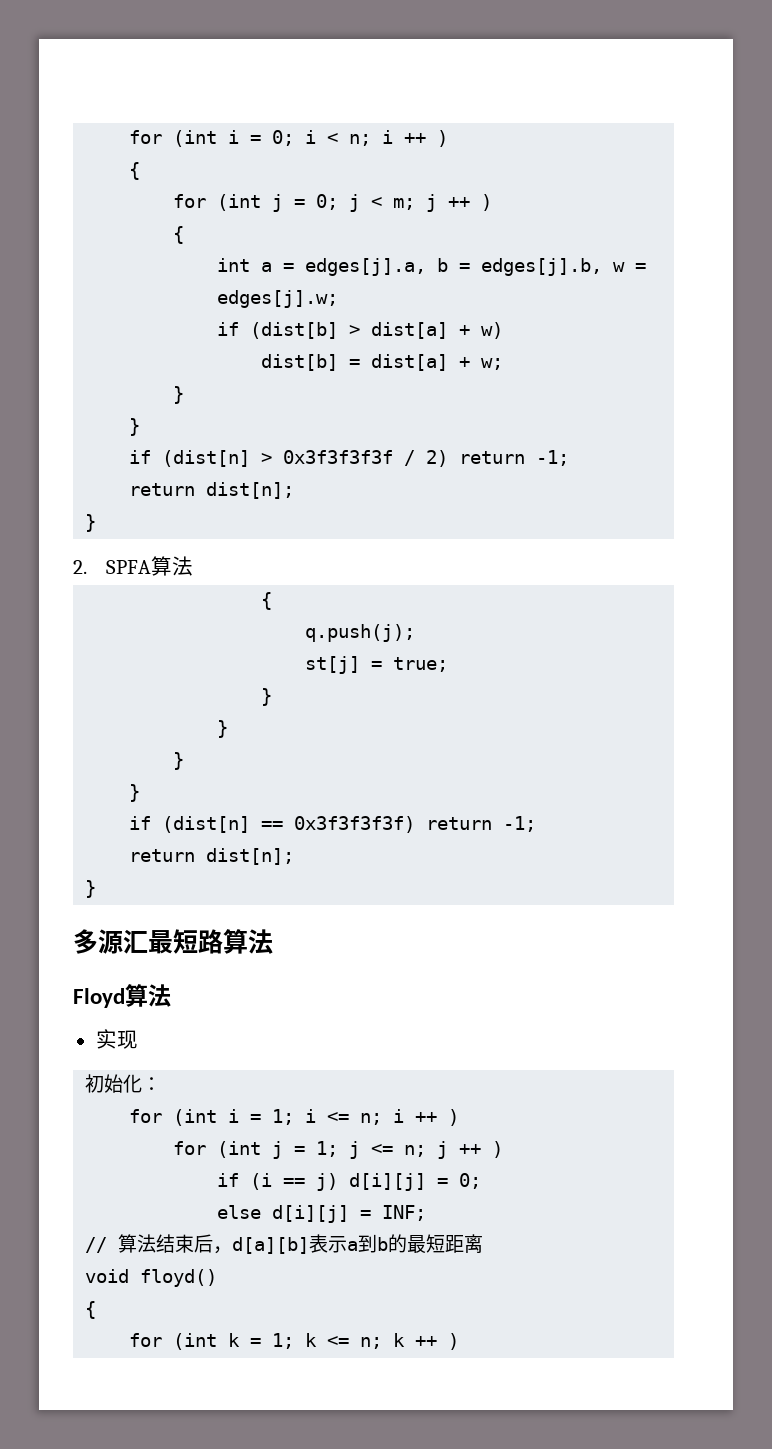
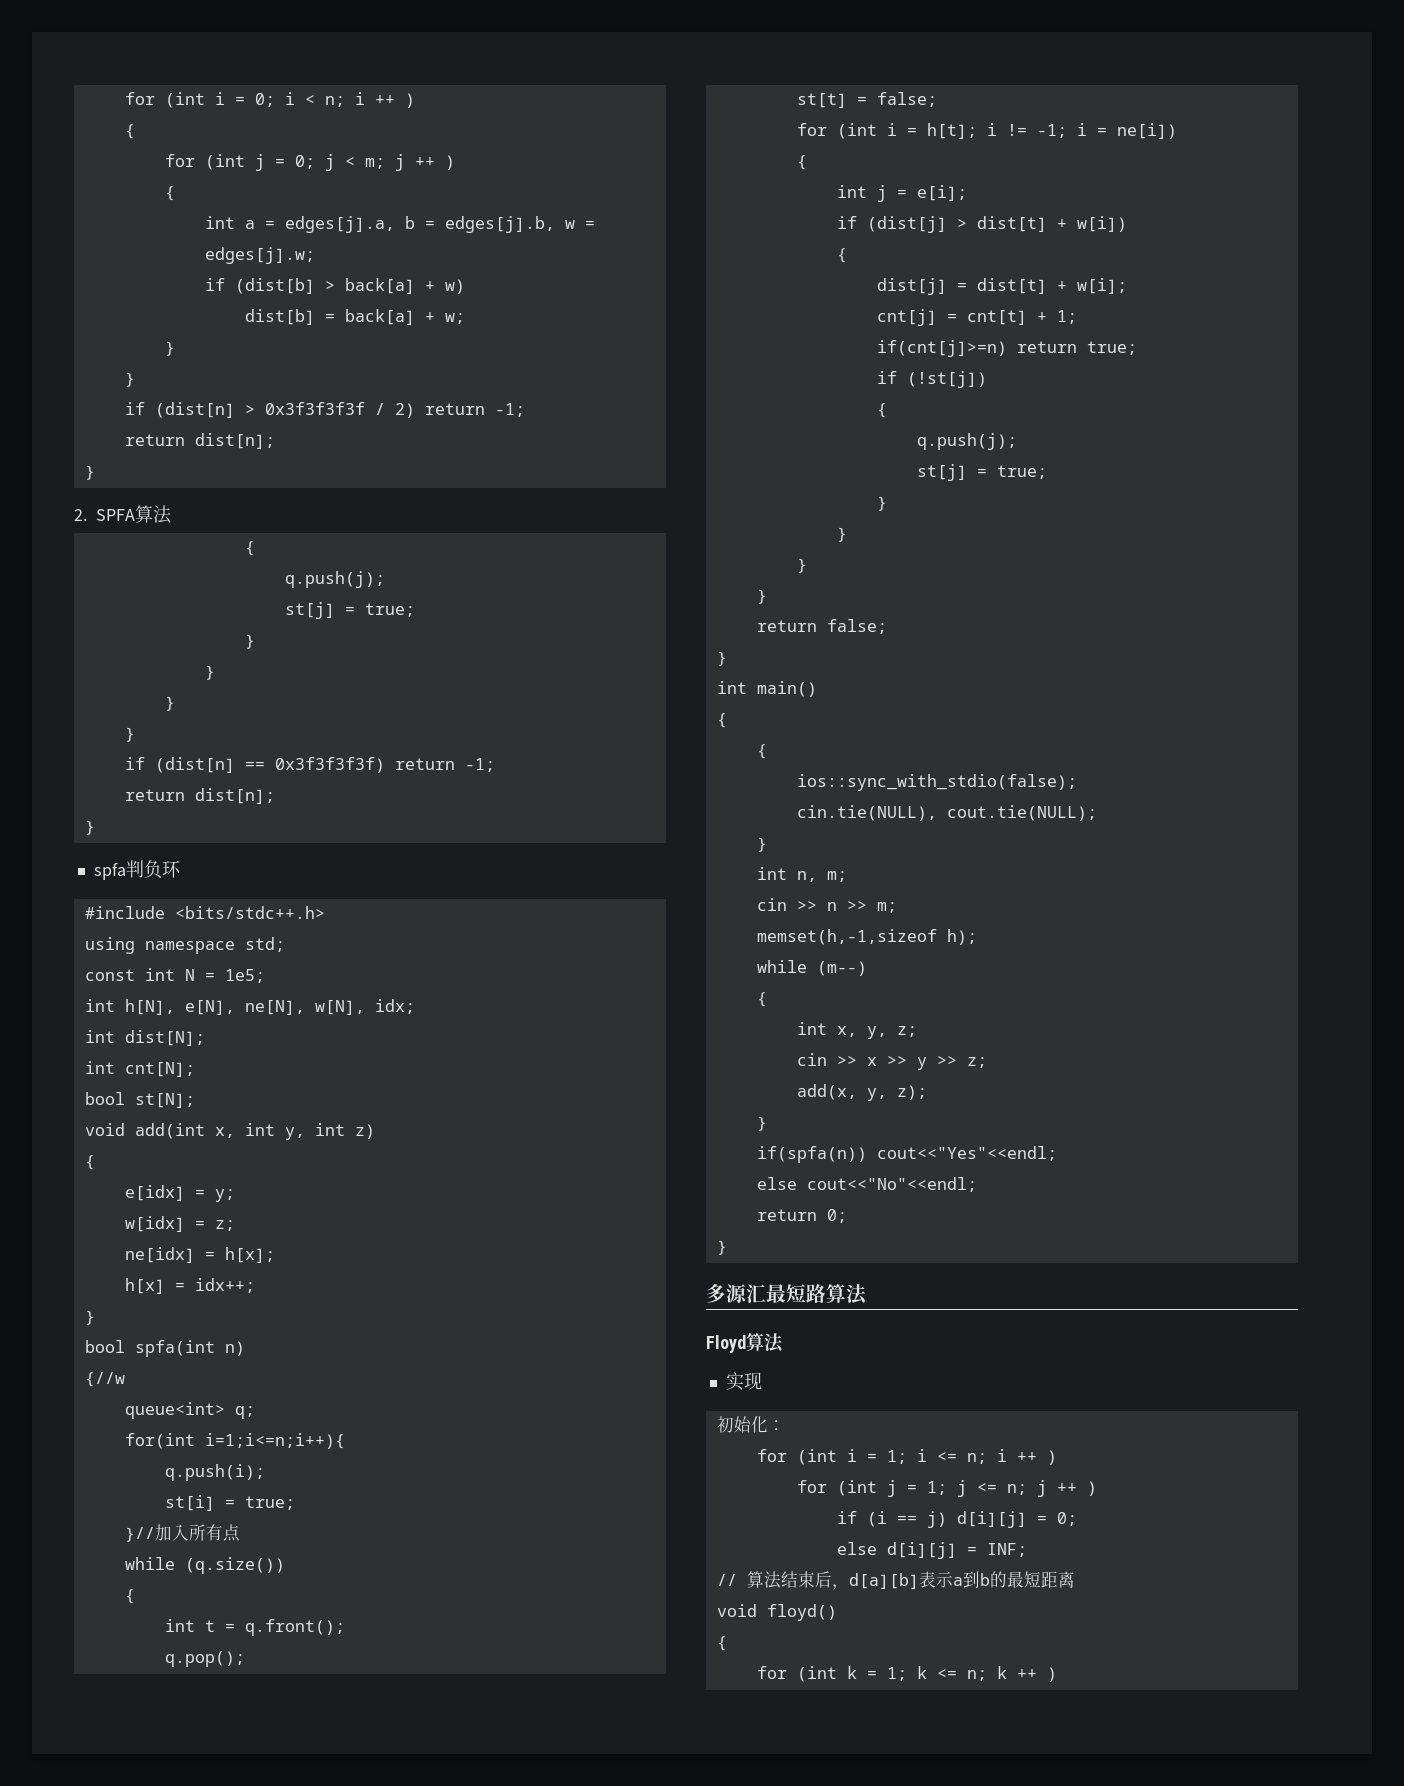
- if (dist[b] > dist[a] + w)
+ if (dist[b] > back[a] + w)
- dist[b] = dist[a] + w;
+ dist[b] = back[a] + w;
+ spfa判负环
+ #include <bits/stdc++.h>
+ using namespace std;
+ const int N = 1e5;
+ int h[N], e[N], ne[N], w[N], idx;
+ int dist[N];
+ int cnt[N];
+ bool st[N];
+ void add(int x, int y, int z)
+ {
+ e[idx] = y;
+ w[idx] = z;
+ ne[idx] = h[x];
+ h[x] = idx++;
+ }
+ bool spfa(int n)
+ {//w
+ queue<int> q;
+ for(int i=1;i<=n;i++){
+ q.push(i);
+ st[i] = true;
+ }//加入所有点
+ while (q.size())
+ {
+ int t = q.front();
+ q.pop();
+ st[t] = false;
+ for (int i = h[t]; i != -1; i = ne[i])
+ {
+ int j = e[i];
+ if (dist[j] > dist[t] + w[i])
+ {
+ dist[j] = dist[t] + w[i];
+ cnt[j] = cnt[t] + 1;
+ if(cnt[j]>=n) return true;
+ if (!st[j])
+ {
+ q.push(j);
+ st[j] = true;
+ }
+ }
+ }
+ }
+ return false;
+ }
+ int main()
+ {
+ {
+ ios::sync_with_stdio(false);
+ cin.tie(NULL), cout.tie(NULL);
+ }
+ int n, m;
+ cin >> n >> m;
+ memset(h,-1,sizeof h);
+ while (m--)
+ {
+ int x, y, z;
+ cin >> x >> y >> z;
+ add(x, y, z);
+ }
+ if(spfa(n)) cout<<"Yes"<<endl;
+ else cout<<"No"<<endl;
+ return 0;
+ }

